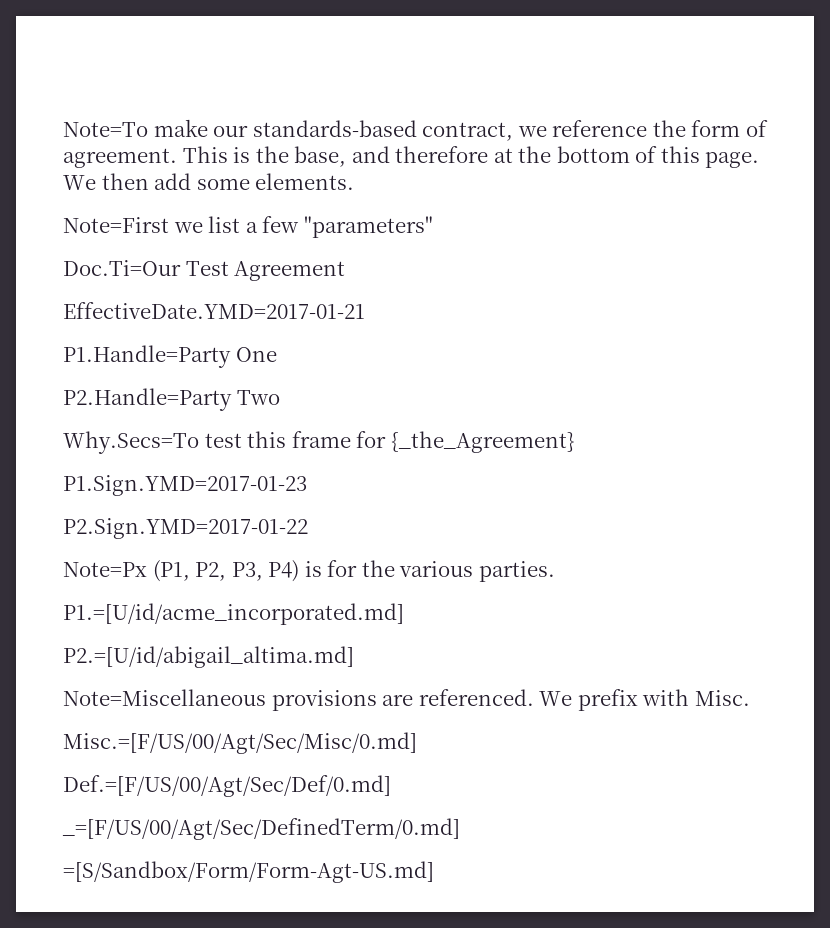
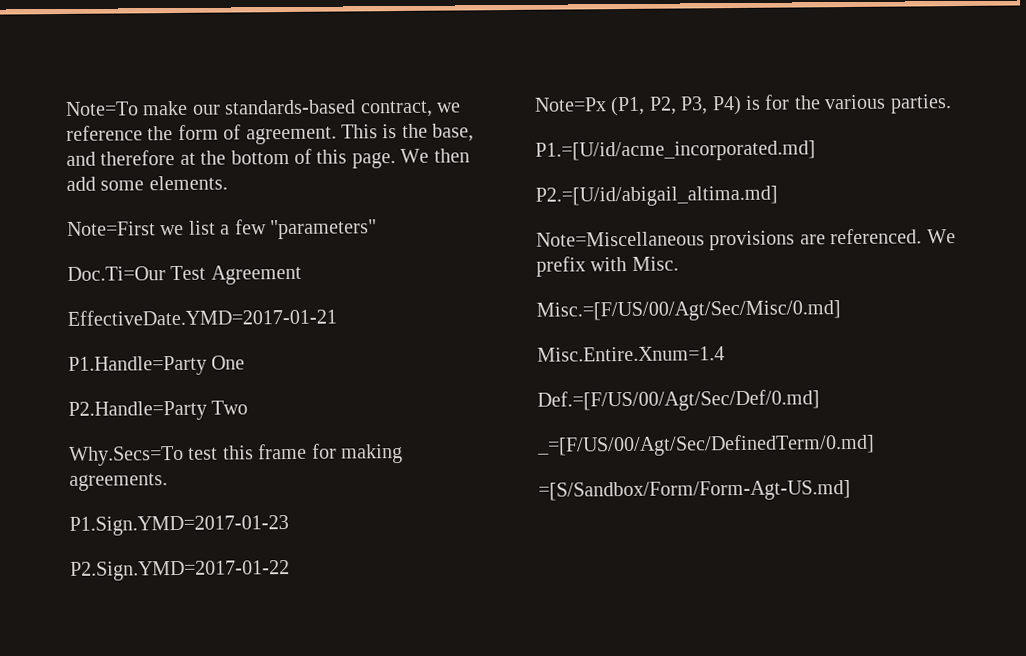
- Why.Secs=To test this frame for {_the_Agreement}
+ Why.Secs=To test this frame for making agreements.
+ Misc.Entire.Xnum=1.4

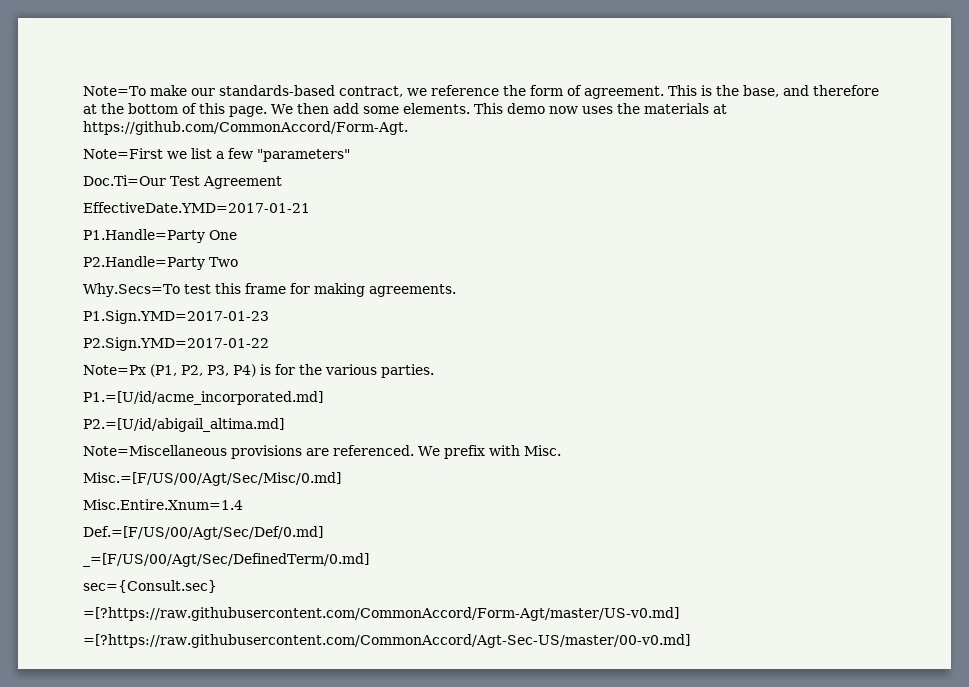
+ This demo now uses the materials at https://github.com/CommonAccord/Form-Agt.
- =[S/Sandbox/Form/Form-Agt-US.md]
+ sec={Consult.sec}
+ =[?https://raw.githubusercontent.com/CommonAccord/Form-Agt/master/US-v0.md]
+ =[?https://raw.githubusercontent.com/CommonAccord/Agt-Sec-US/master/00-v0.md]

